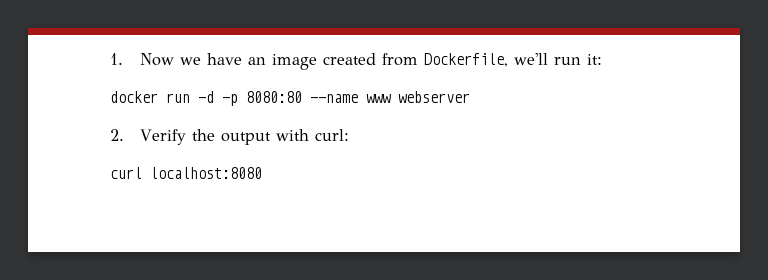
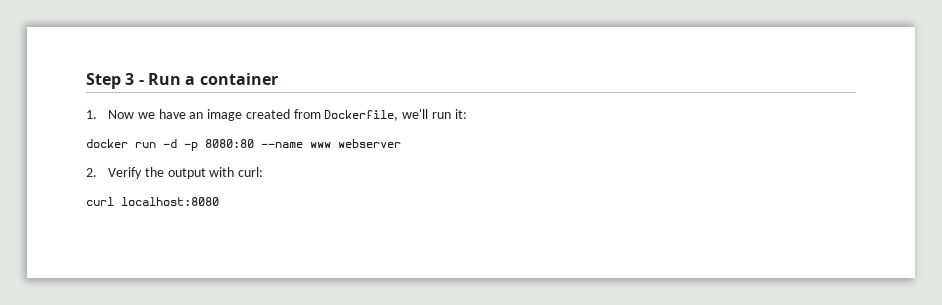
+ Step 3 - Run a container

